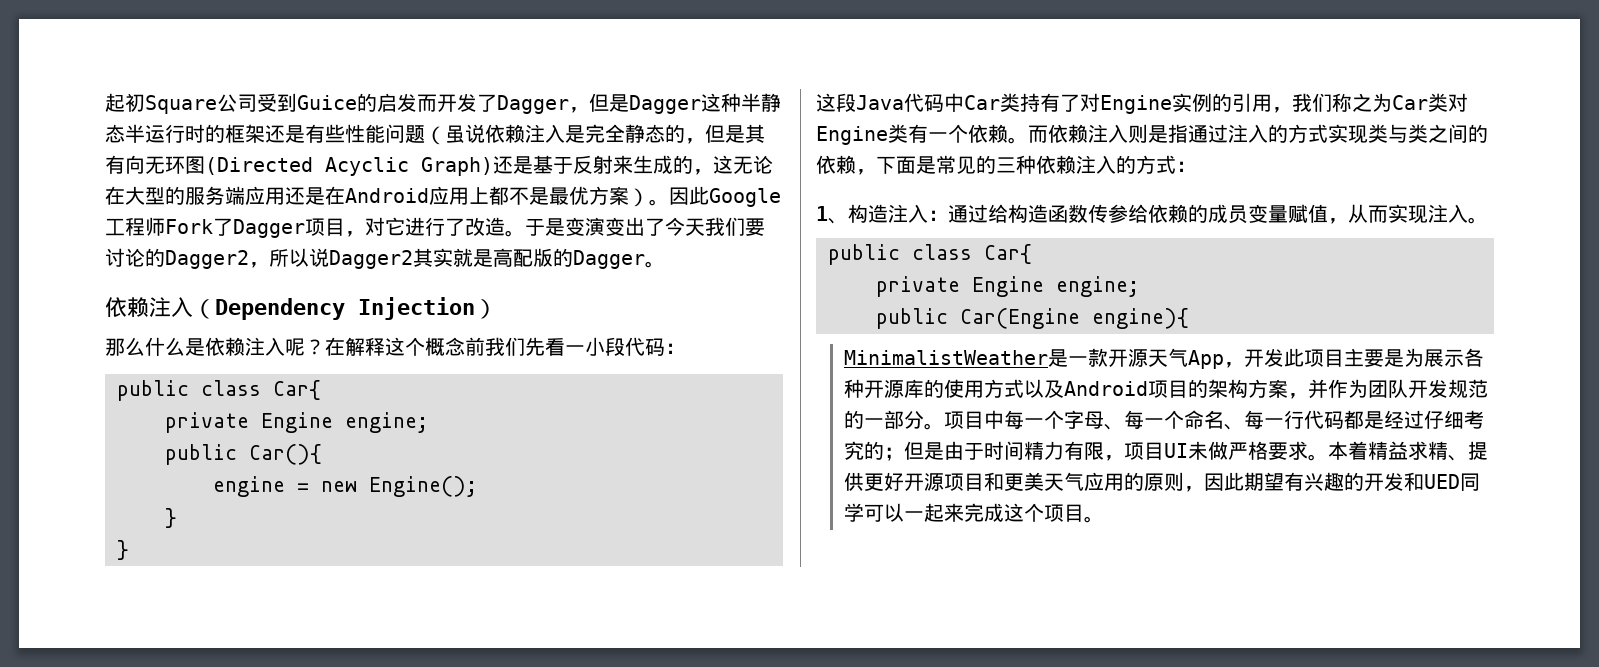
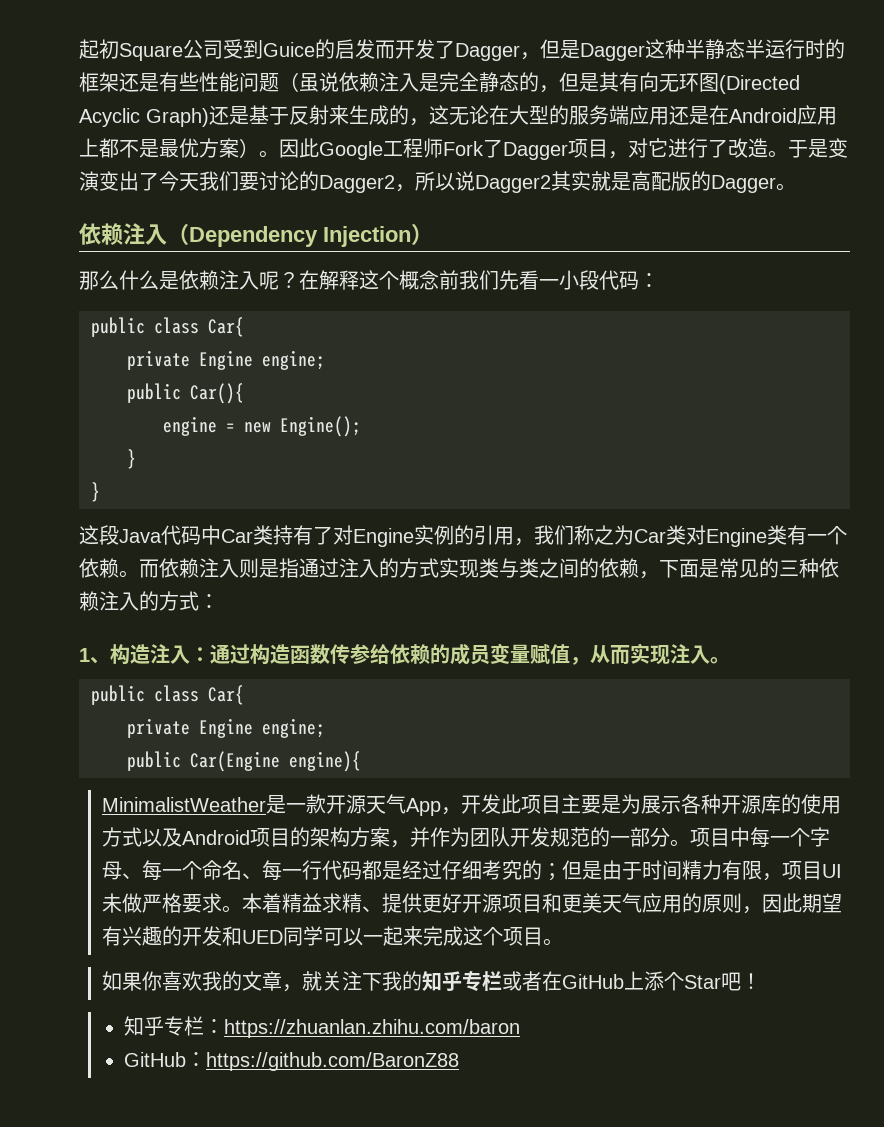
- 1、构造注入：通过给构造函数传参给依赖的成员变量赋值，从而实现注入。
+ 1、构造注入：通过构造函数传参给依赖的成员变量赋值，从而实现注入。
+ 如果你喜欢我的文章，就关注下我的知乎专栏或者在GitHub上添个Star吧！
+ 知乎专栏：https://zhuanlan.zhihu.com/baron
+ GitHub：https://github.com/BaronZ88

